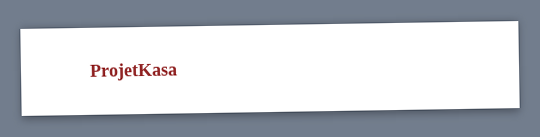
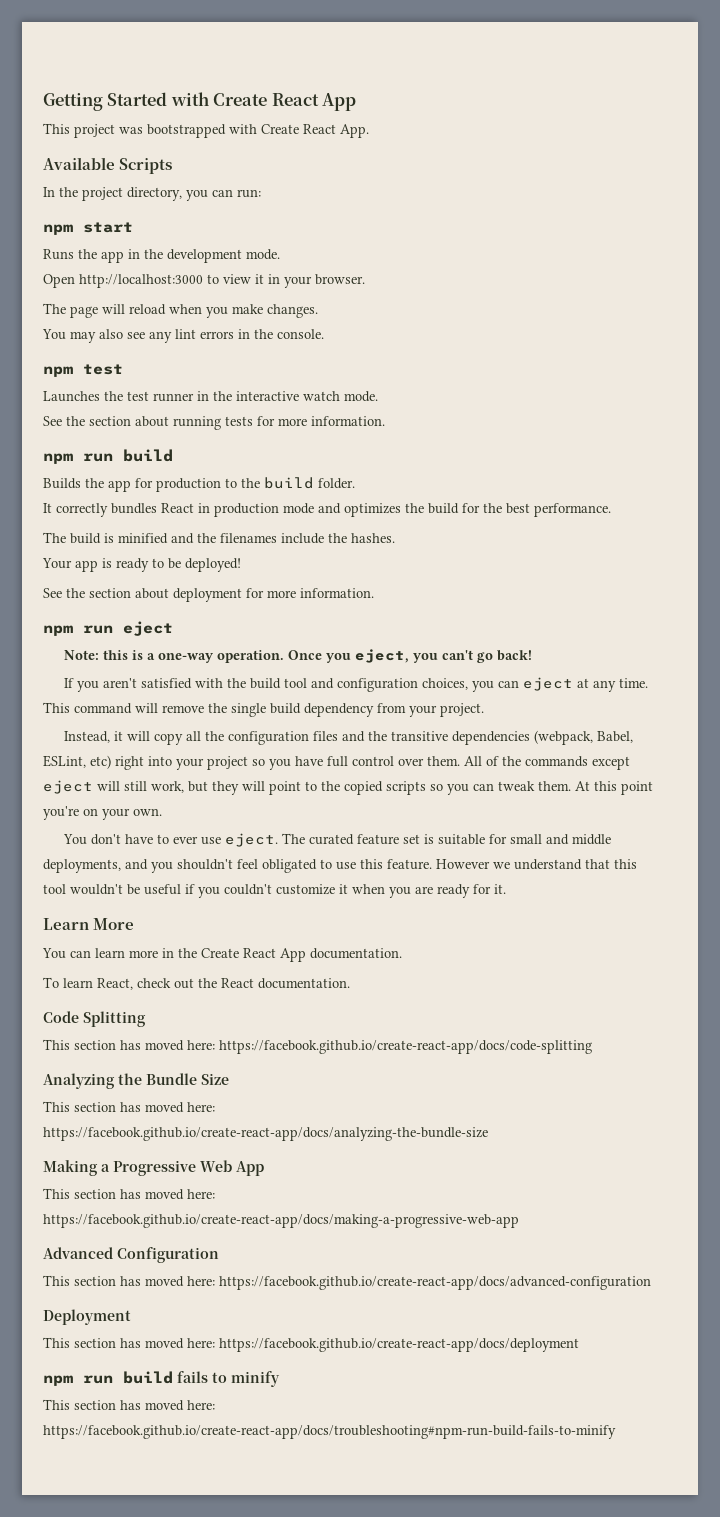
- ProjetKasa
+ Getting Started with Create React App
+ This project was bootstrapped with Create React App.
+ Available Scripts
+ In the project directory, you can run:
+ npm start
+ Runs the app in the development mode.
+ Open http://localhost:3000 to view it in your browser.
+ The page will reload when you make changes.
+ You may also see any lint errors in the console.
+ npm test
+ Launches the test runner in the interactive watch mode.
+ See the section about running tests for more information.
+ npm run build
+ Builds the app for production to the build folder.
+ It correctly bundles React in production mode and optimizes the build for the best performance.
+ The build is minified and the filenames include the hashes.
+ Your app is ready to be deployed!
+ See the section about deployment for more information.
+ npm run eject
+ Note: this is a one-way operation. Once you eject, you can't go back!
+ If you aren't satisfied with the build tool and configuration choices, you can eject at any time. This command will remove the single build dependency from your project.
+ Instead, it will copy all the configuration files and the transitive dependencies (webpack, Babel, ESLint, etc) right into your project so you have full control over them. All of the commands except eject will still work, but they will point to the copied scripts so you can tweak them. At this point you're on your own.
+ You don't have to ever use eject. The curated feature set is suitable for small and middle deployments, and you shouldn't feel obligated to use this feature. However we understand that this tool wouldn't be useful if you couldn't customize it when you are ready for it.
+ Learn More
+ You can learn more in the Create React App documentation.
+ To learn React, check out the React documentation.
+ Code Splitting
+ This section has moved here: https://facebook.github.io/create-react-app/docs/code-splitting
+ Analyzing the Bundle Size
+ This section has moved here: https://facebook.github.io/create-react-app/docs/analyzing-the-bundle-size
+ Making a Progressive Web App
+ This section has moved here: https://facebook.github.io/create-react-app/docs/making-a-progressive-web-app
+ Advanced Configuration
+ This section has moved here: https://facebook.github.io/create-react-app/docs/advanced-configuration
+ Deployment
+ This section has moved here: https://facebook.github.io/create-react-app/docs/deployment
+ npm run build fails to minify
+ This section has moved here: https://facebook.github.io/create-react-app/docs/troubleshooting#npm-run-build-fails-to-minify

